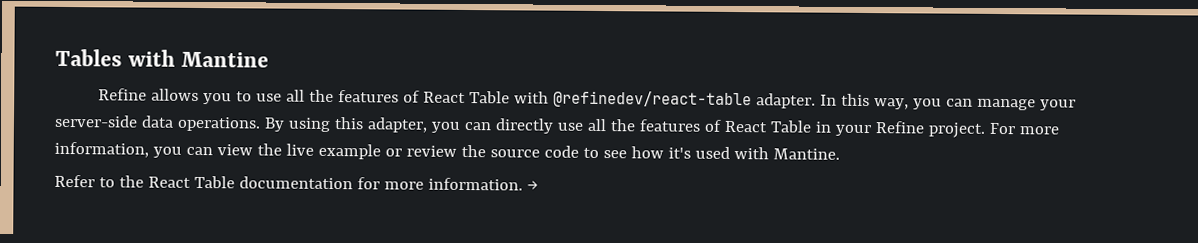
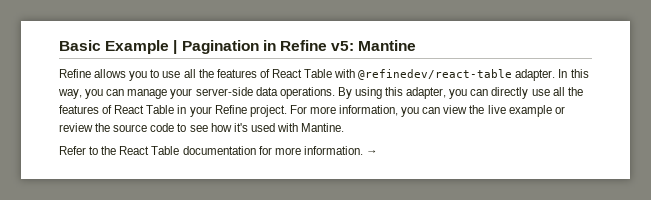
- Tables with Mantine
+ Basic Example | Pagination in Refine v5: Mantine

